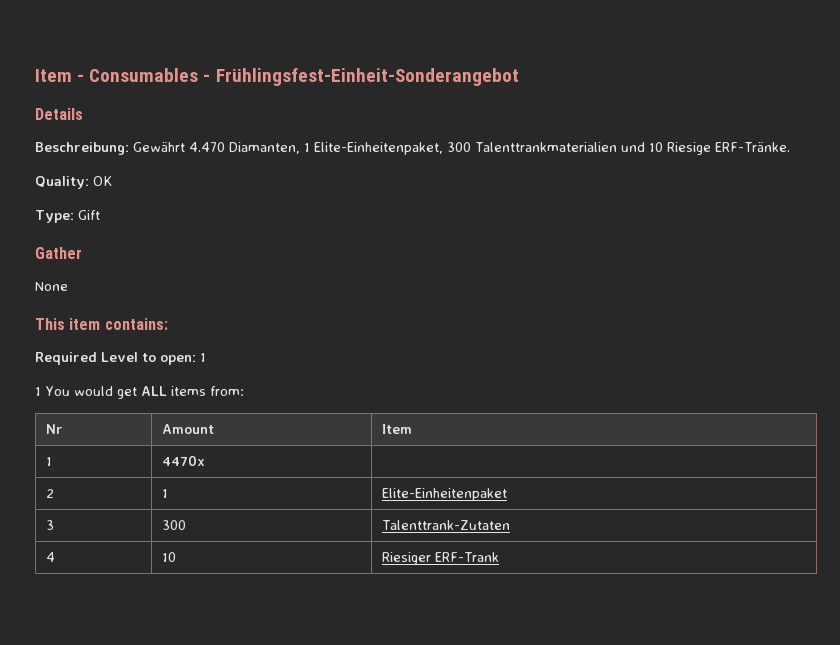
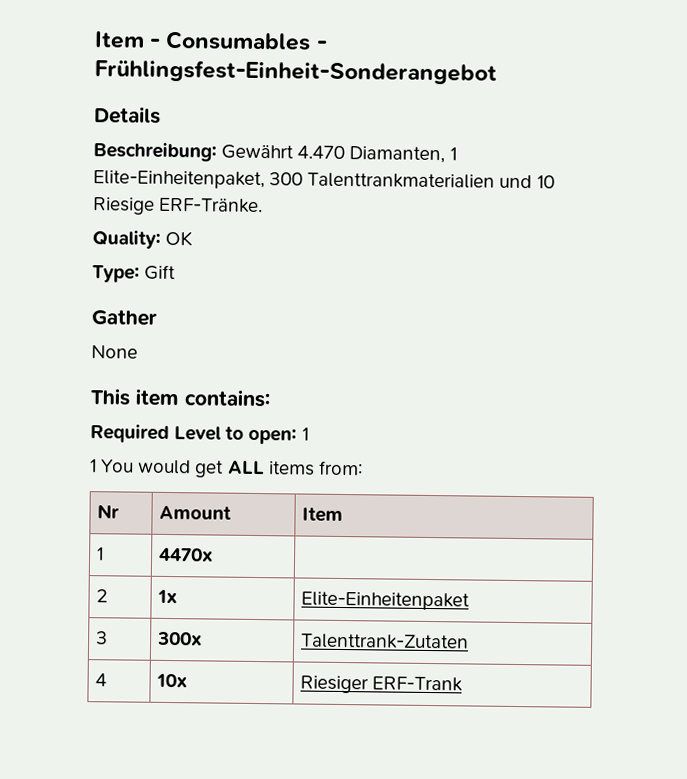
- 2 | 1 | Elite-Einheitenpaket
+ 2 | 1x | Elite-Einheitenpaket
- 3 | 300 | Talenttrank-Zutaten
+ 3 | 300x | Talenttrank-Zutaten
- 4 | 10 | Riesiger ERF-Trank
+ 4 | 10x | Riesiger ERF-Trank

